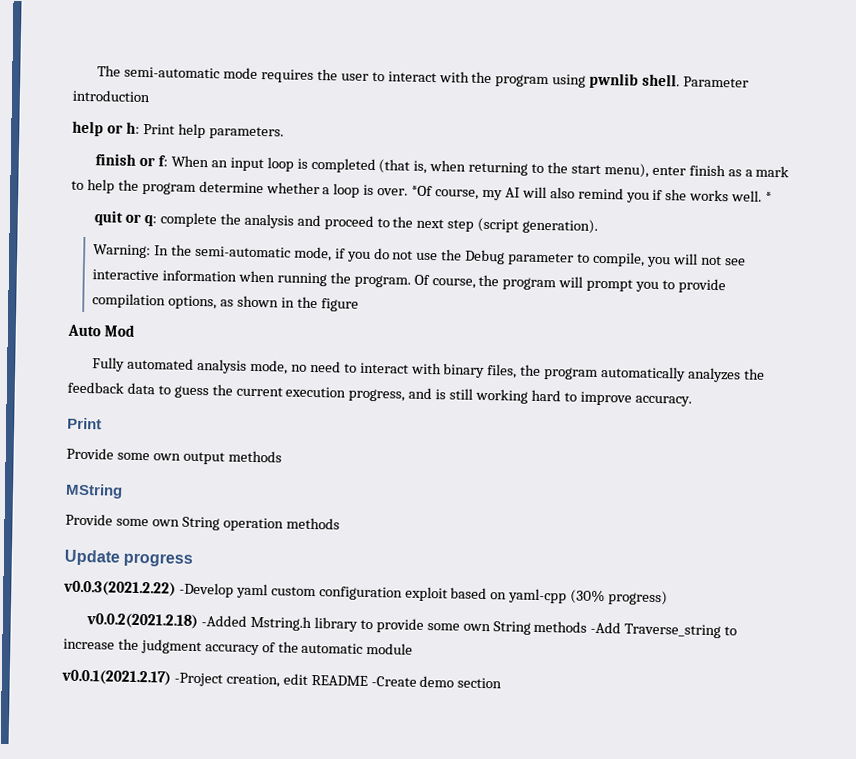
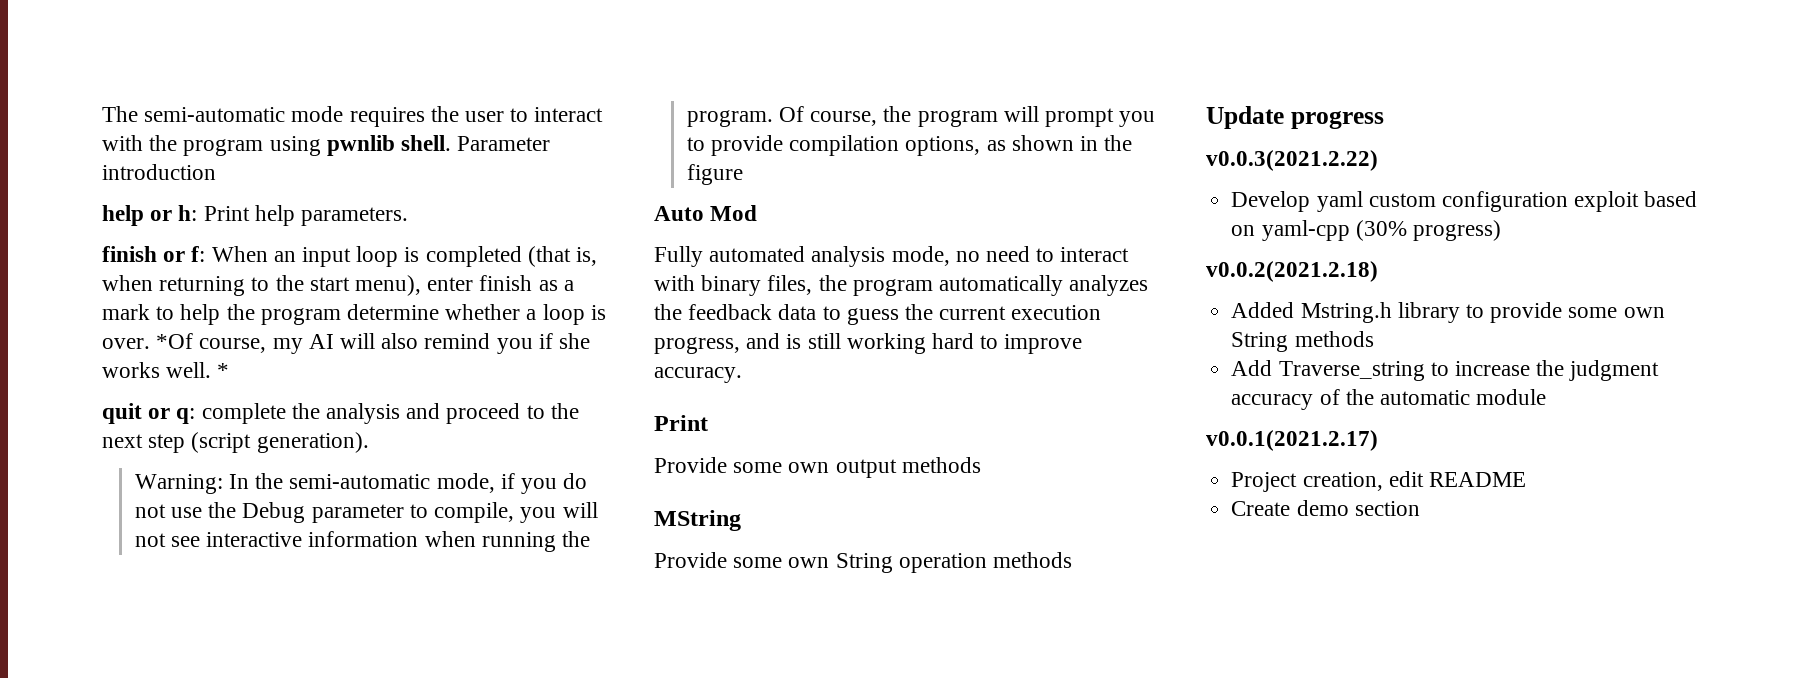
- v0.0.3(2021.2.22) -Develop yaml custom configuration exploit based on yaml-cpp (30% progress)
+ v0.0.3(2021.2.22)
+ Develop yaml custom configuration exploit based on yaml-cpp (30% progress)
- v0.0.2(2021.2.18) -Added Mstring.h library to provide some own String methods -Add Traverse_string to increase the judgment accuracy of the automatic module
+ v0.0.2(2021.2.18)
+ Added Mstring.h library to provide some own String methods
+ Add Traverse_string to increase the judgment accuracy of the automatic module
- v0.0.1(2021.2.17) -Project creation, edit README -Create demo section
+ v0.0.1(2021.2.17)
+ Project creation, edit README
+ Create demo section

